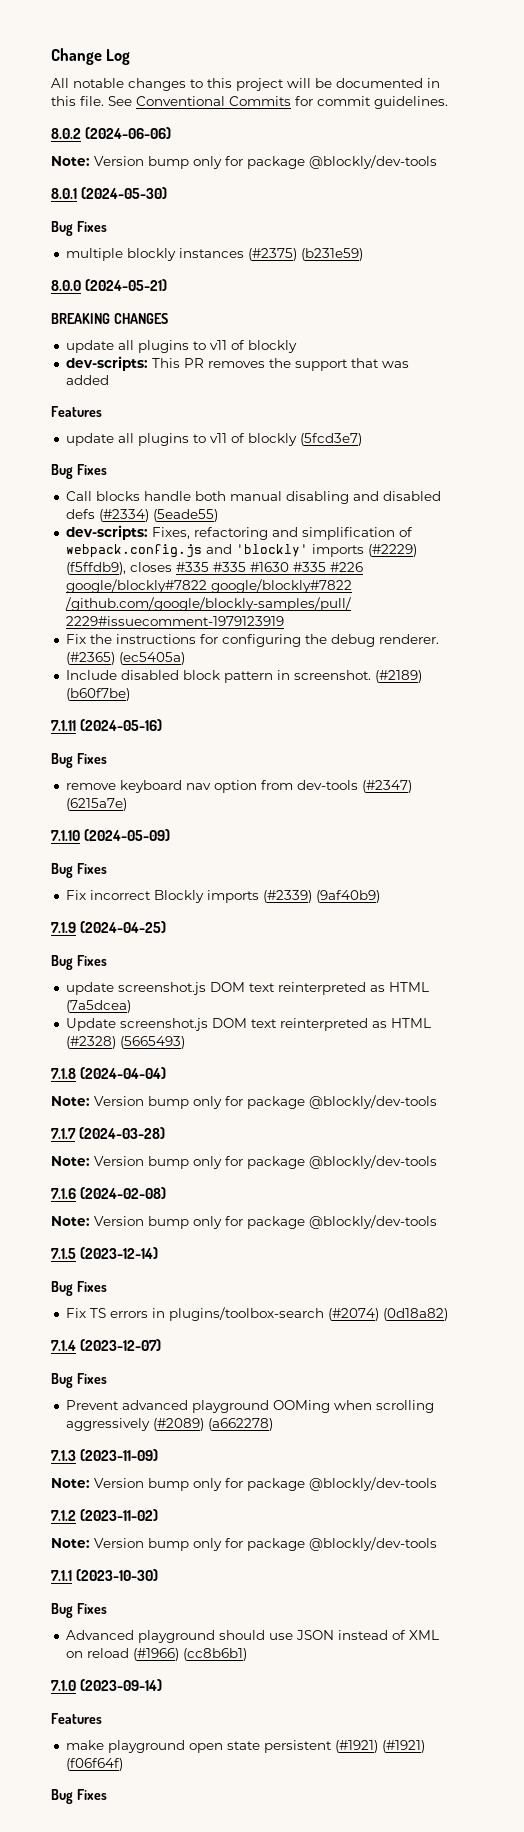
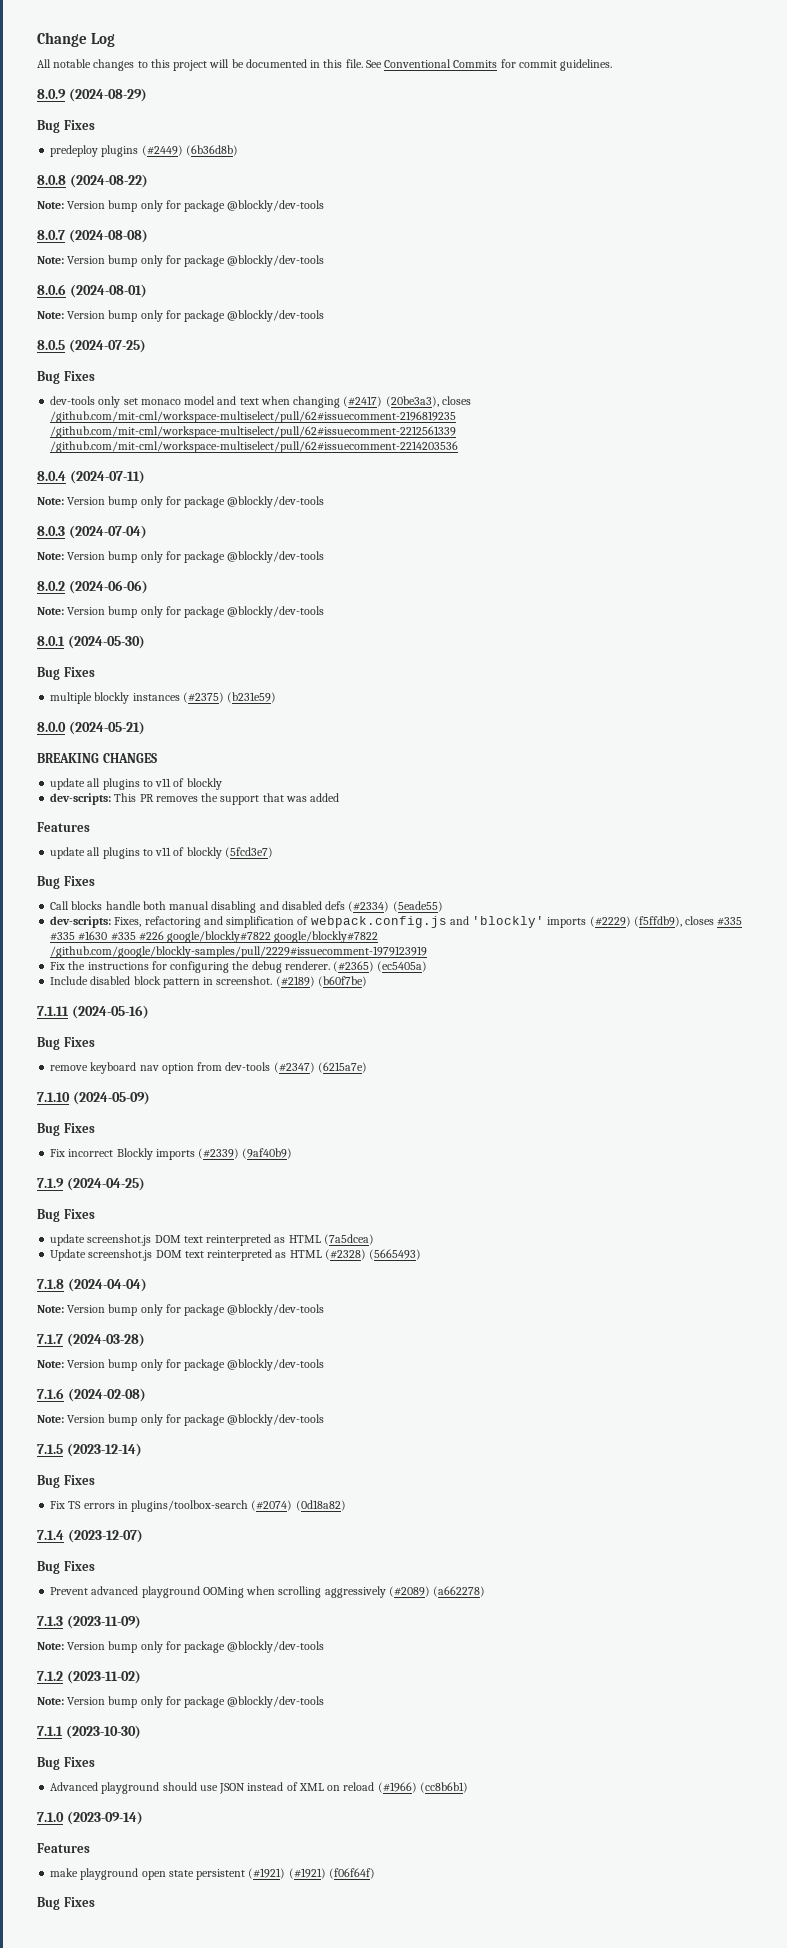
+ 8.0.9 (2024-08-29)
+ Bug Fixes
+ predeploy plugins (#2449) (6b36d8b)
+ 8.0.8 (2024-08-22)
+ Note: Version bump only for package @blockly/dev-tools
+ 8.0.7 (2024-08-08)
+ Note: Version bump only for package @blockly/dev-tools
+ 8.0.6 (2024-08-01)
+ Note: Version bump only for package @blockly/dev-tools
+ 8.0.5 (2024-07-25)
+ Bug Fixes
+ dev-tools only set monaco model and text when changing (#2417) (20be3a3), closes /github.com/mit-cml/workspace-multiselect/pull/62#issuecomment-2196819235 /github.com/mit-cml/workspace-multiselect/pull/62#issuecomment-2212561339 /github.com/mit-cml/workspace-multiselect/pull/62#issuecomment-2214203536
+ 8.0.4 (2024-07-11)
+ Note: Version bump only for package @blockly/dev-tools
+ 8.0.3 (2024-07-04)
+ Note: Version bump only for package @blockly/dev-tools

